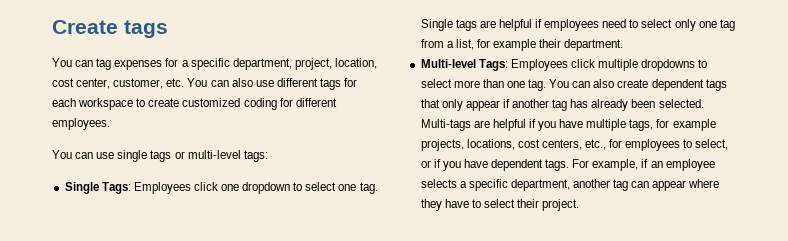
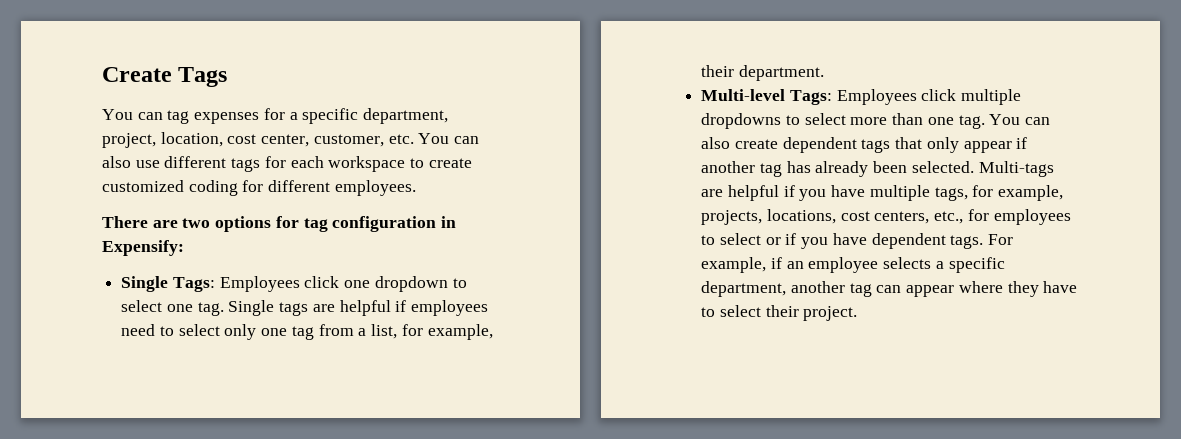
- Create tags
+ Create Tags
- You can use single tags or multi-level tags:
+ There are two options for tag configuration in Expensify:
- Single tags are helpful if employees need to select only one tag from a list, for example their department.
+ Single tags are helpful if employees need to select only one tag from a list, for example, their department.
- Multi-tags are helpful if you have multiple tags, for example projects, locations, cost centers, etc., for employees to select, or if you have dependent tags.
+ Multi-tags are helpful if you have multiple tags, for example, projects, locations, cost centers, etc., for employees to select or if you have dependent tags.

